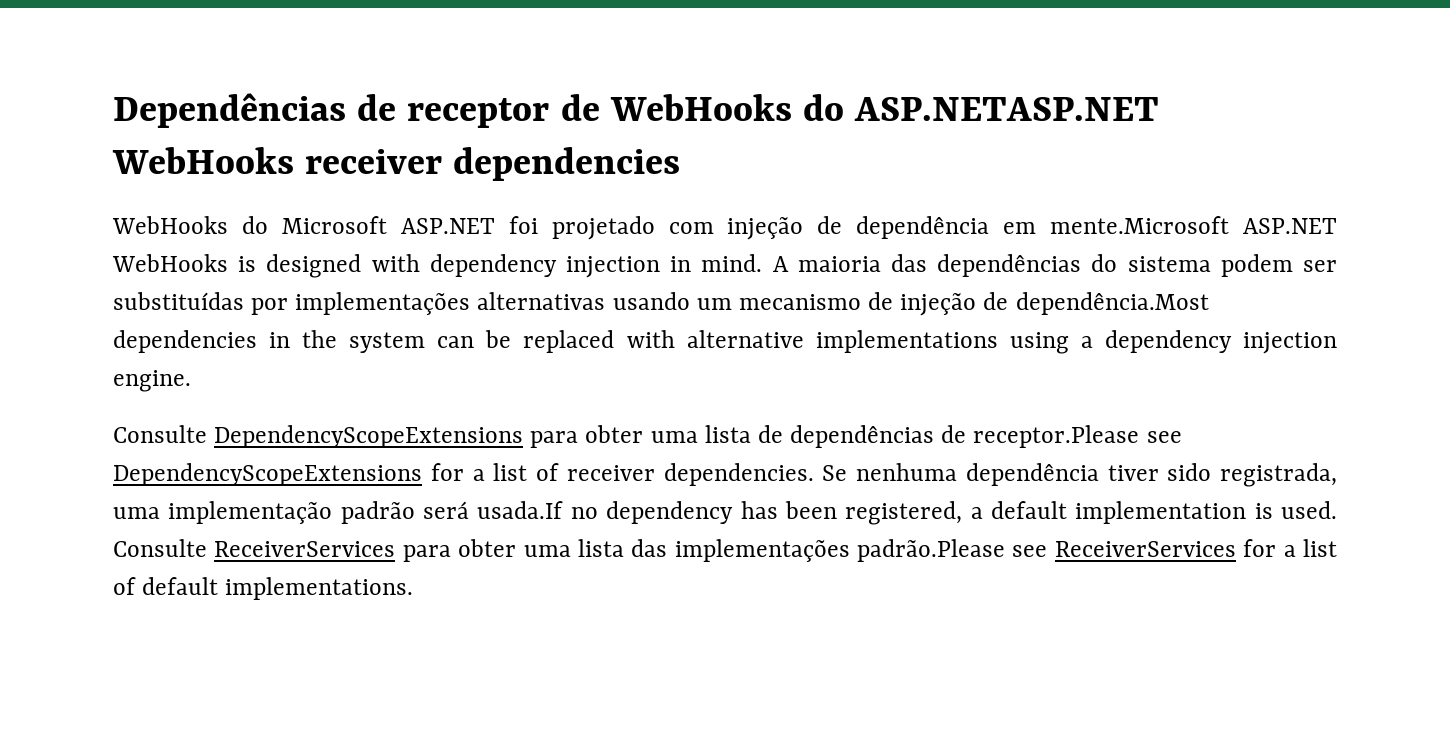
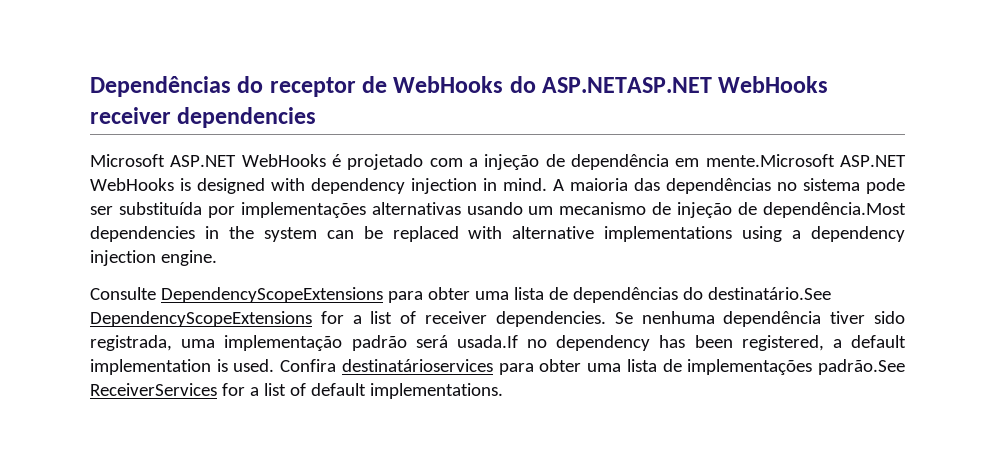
- Dependências de receptor de WebHooks do ASP.NETASP.NET WebHooks receiver dependencies
+ Dependências do receptor de WebHooks do ASP.NETASP.NET WebHooks receiver dependencies
- WebHooks do Microsoft ASP.NET foi projetado com injeção de dependência em mente.Microsoft ASP.NET WebHooks is designed with dependency injection in mind.
+ Microsoft ASP.NET WebHooks é projetado com a injeção de dependência em mente.Microsoft ASP.NET WebHooks is designed with dependency injection in mind.
- A maioria das dependências do sistema podem ser substituídas por implementações alternativas usando um mecanismo de injeção de dependência.Most dependencies in the system can be replaced with alternative implementations using a dependency injection engine.
+ A maioria das dependências no sistema pode ser substituída por implementações alternativas usando um mecanismo de injeção de dependência.Most dependencies in the system can be replaced with alternative implementations using a dependency injection engine.
- Consulte DependencyScopeExtensions para obter uma lista de dependências de receptor.Please see DependencyScopeExtensions for a list of receiver dependencies.
+ Consulte DependencyScopeExtensions para obter uma lista de dependências do destinatário.See DependencyScopeExtensions for a list of receiver dependencies.
- Consulte ReceiverServices para obter uma lista das implementações padrão.Please see ReceiverServices for a list of default implementations.
+ Confira destinatárioservices para obter uma lista de implementações padrão.See ReceiverServices for a list of default implementations.

